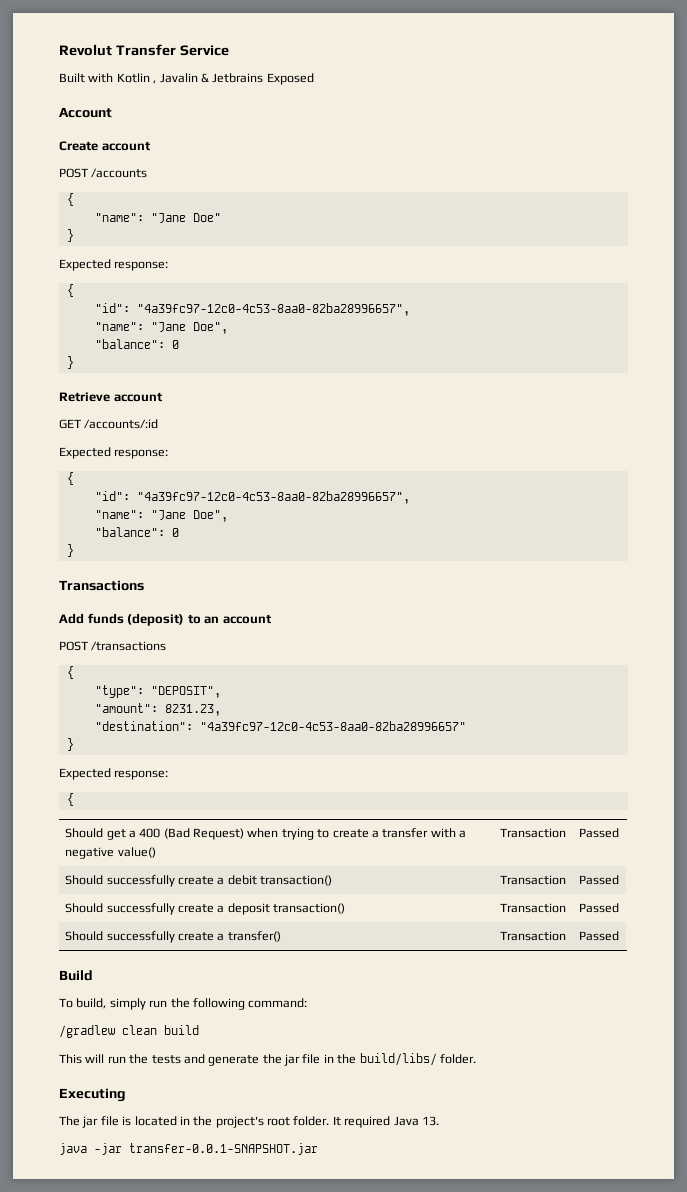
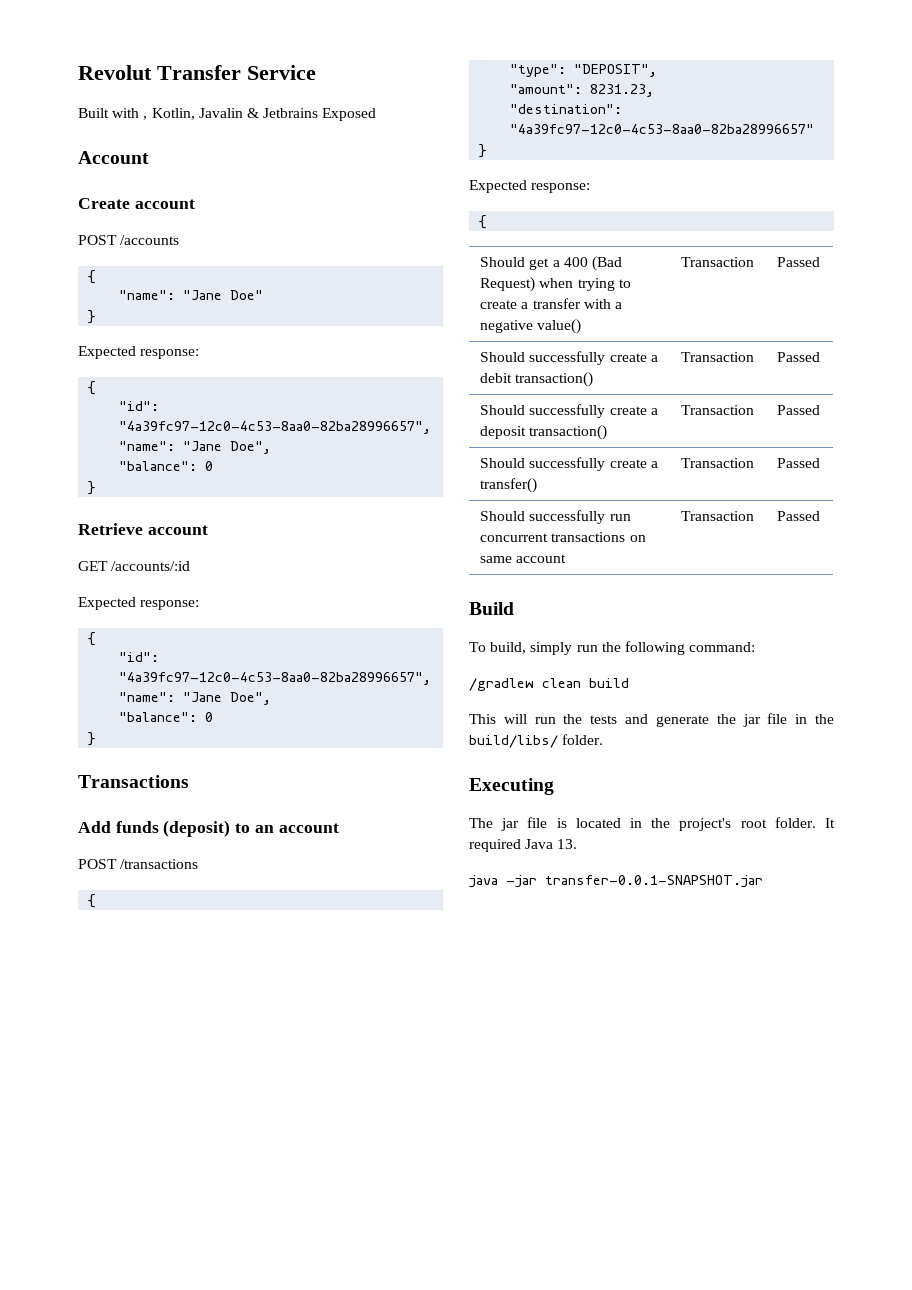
- Built with Kotlin , Javalin & Jetbrains Exposed
+ Built with , Kotlin, Javalin & Jetbrains Exposed
+ Should successfully run concurrent transactions on same account | Transaction | Passed

